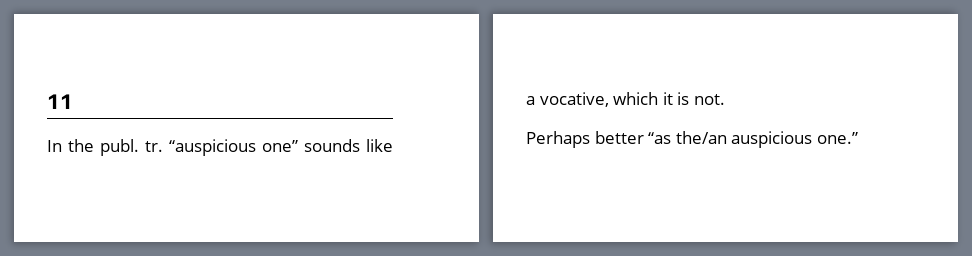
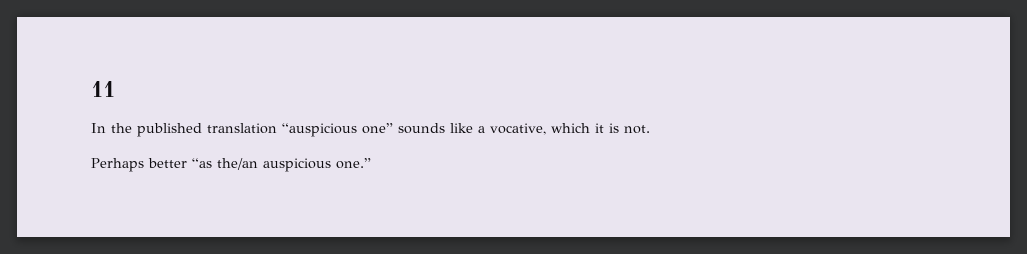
- In the publ. tr. “auspicious one” sounds like a vocative, which it is not.
+ In the published translation “auspicious one” sounds like a vocative, which it is not.

